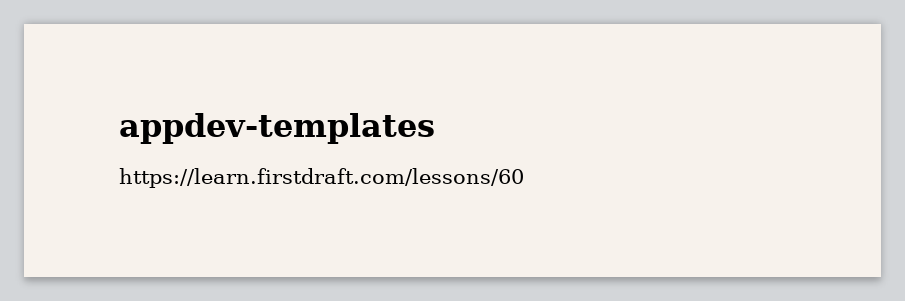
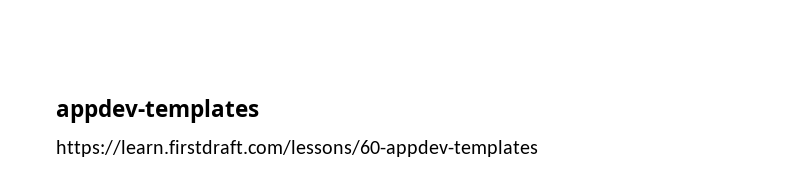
- https://learn.firstdraft.com/lessons/60
+ https://learn.firstdraft.com/lessons/60-appdev-templates

